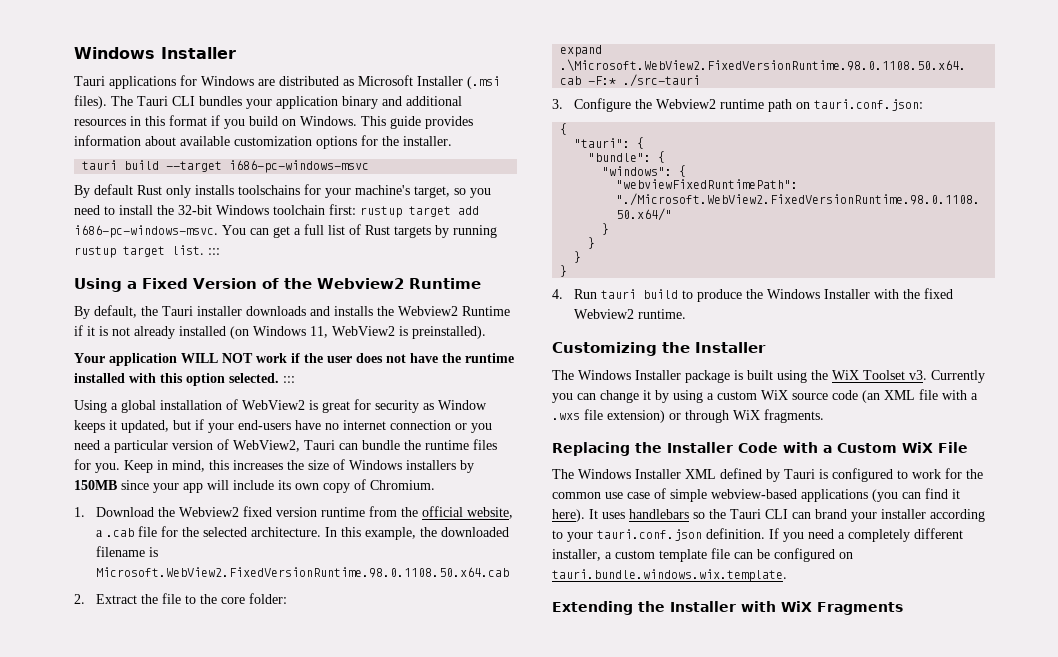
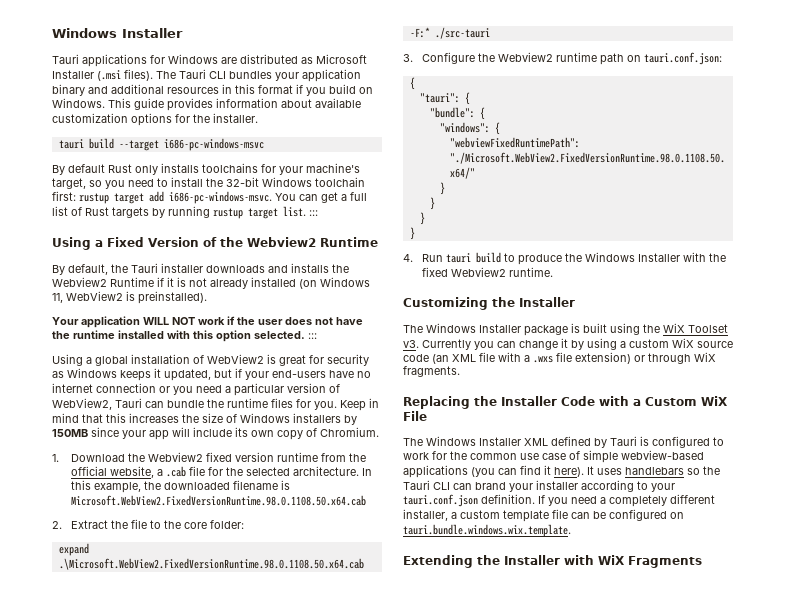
- By default Rust only installs toolschains for your machine's target, so you need to install the 32-bit Windows toolchain first: rustup target add i686-pc-windows-msvc.
+ By default Rust only installs toolchains for your machine's target, so you need to install the 32-bit Windows toolchain first: rustup target add i686-pc-windows-msvc.
- Using a global installation of WebView2 is great for security as Window keeps it updated, but if your end-users have no internet connection or you need a particular version of WebView2, Tauri can bundle the runtime files for you.
+ Using a global installation of WebView2 is great for security as Windows keeps it updated, but if your end-users have no internet connection or you need a particular version of WebView2, Tauri can bundle the runtime files for you.
- Keep in mind, this increases the size of Windows installers by 150MB since your app will include its own copy of Chromium.
+ Keep in mind that this increases the size of Windows installers by 150MB since your app will include its own copy of Chromium.

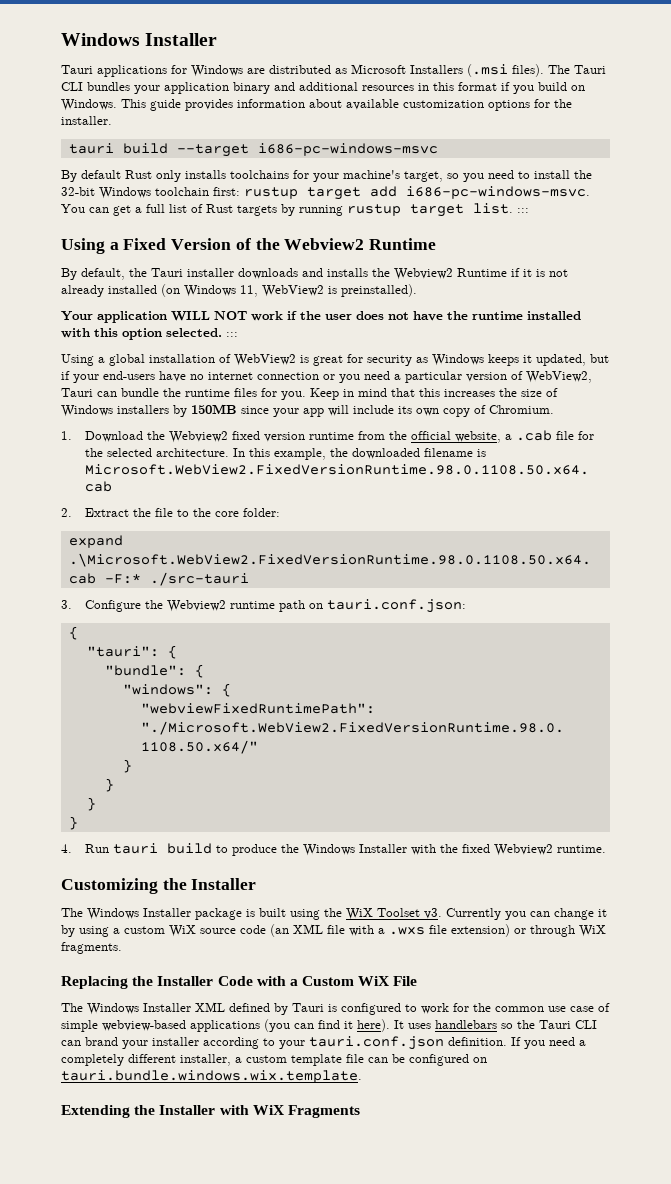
- Tauri applications for Windows are distributed as Microsoft Installer (.msi files).
+ Tauri applications for Windows are distributed as Microsoft Installers (.msi files).

